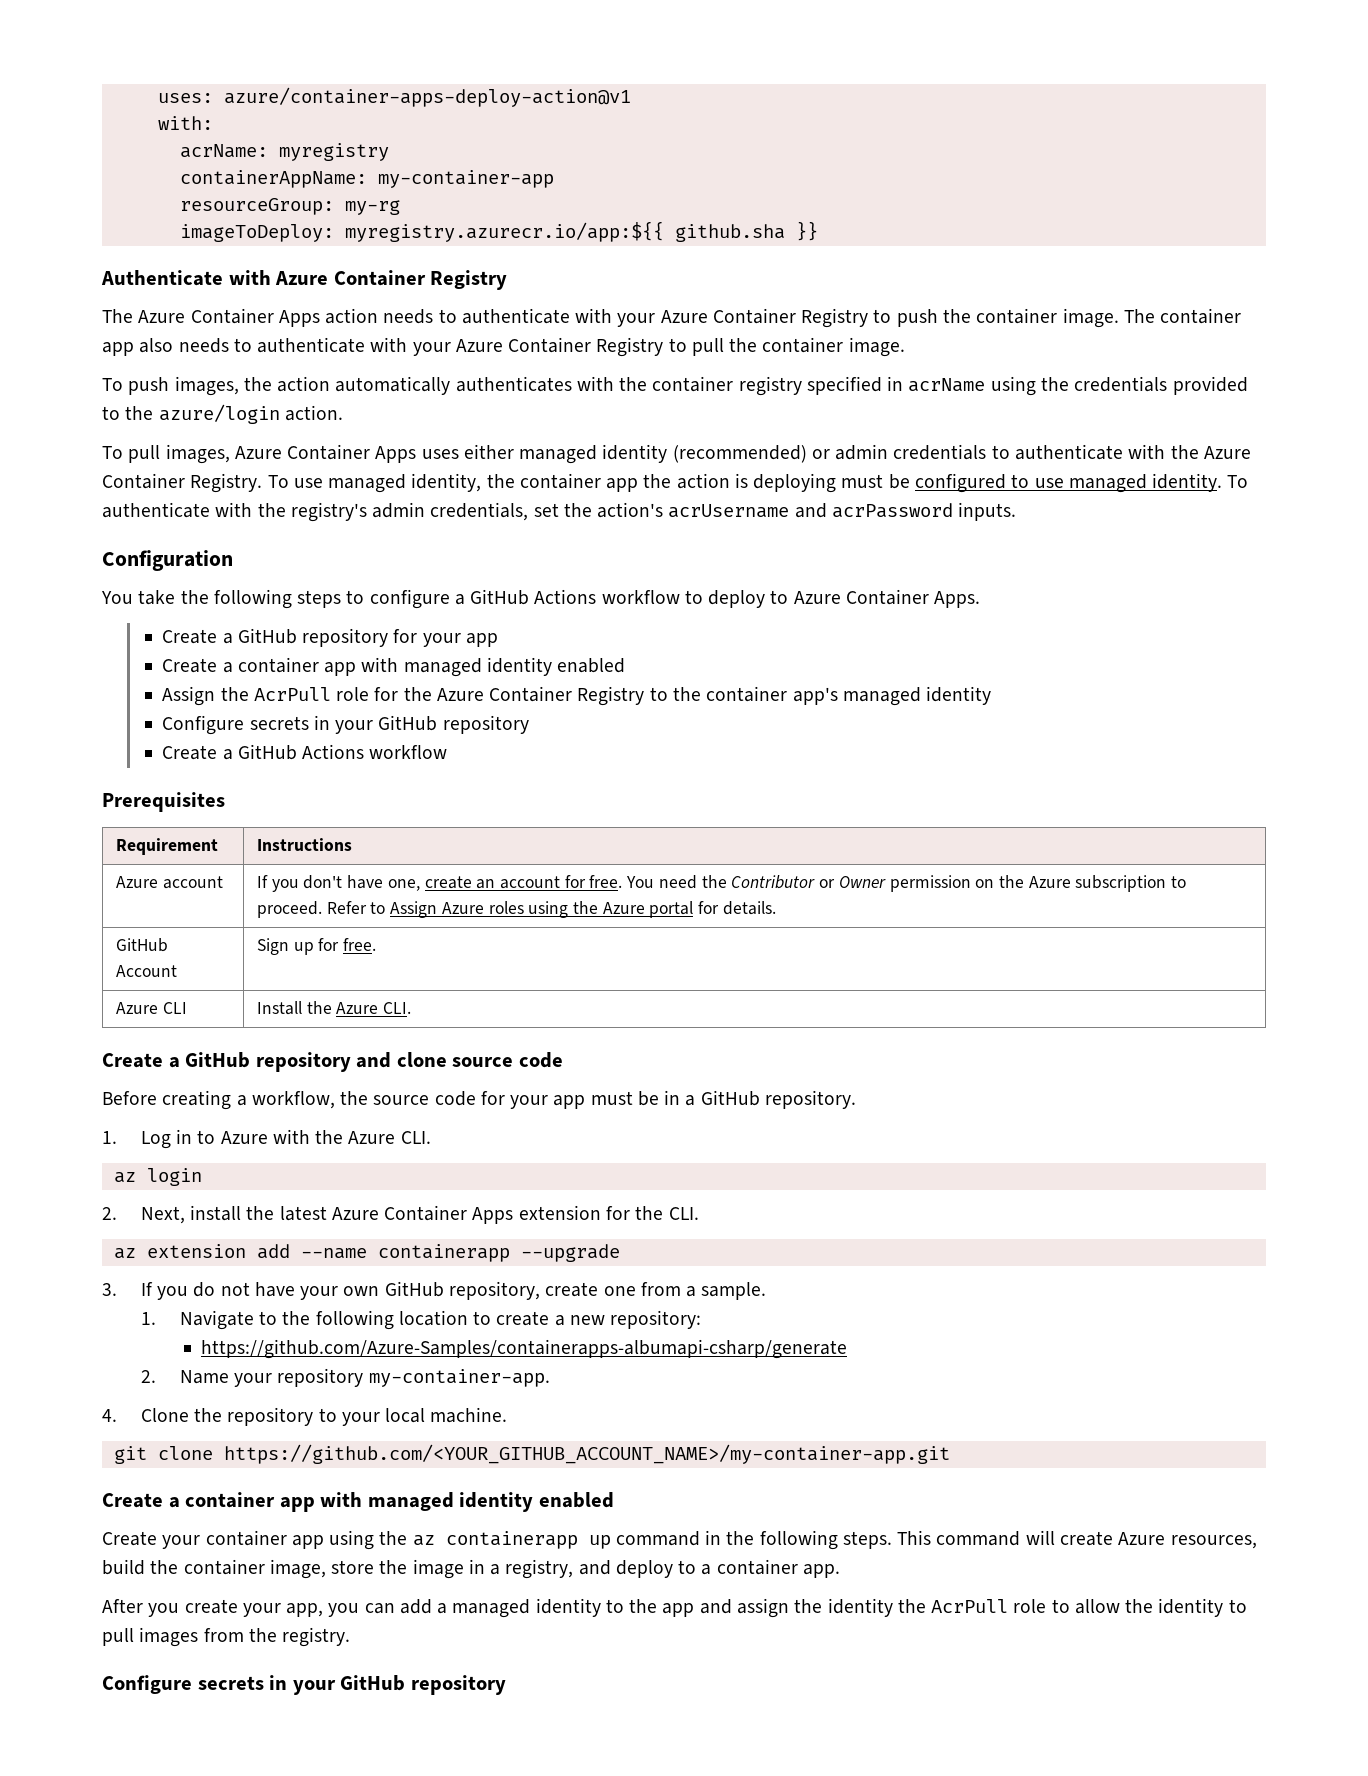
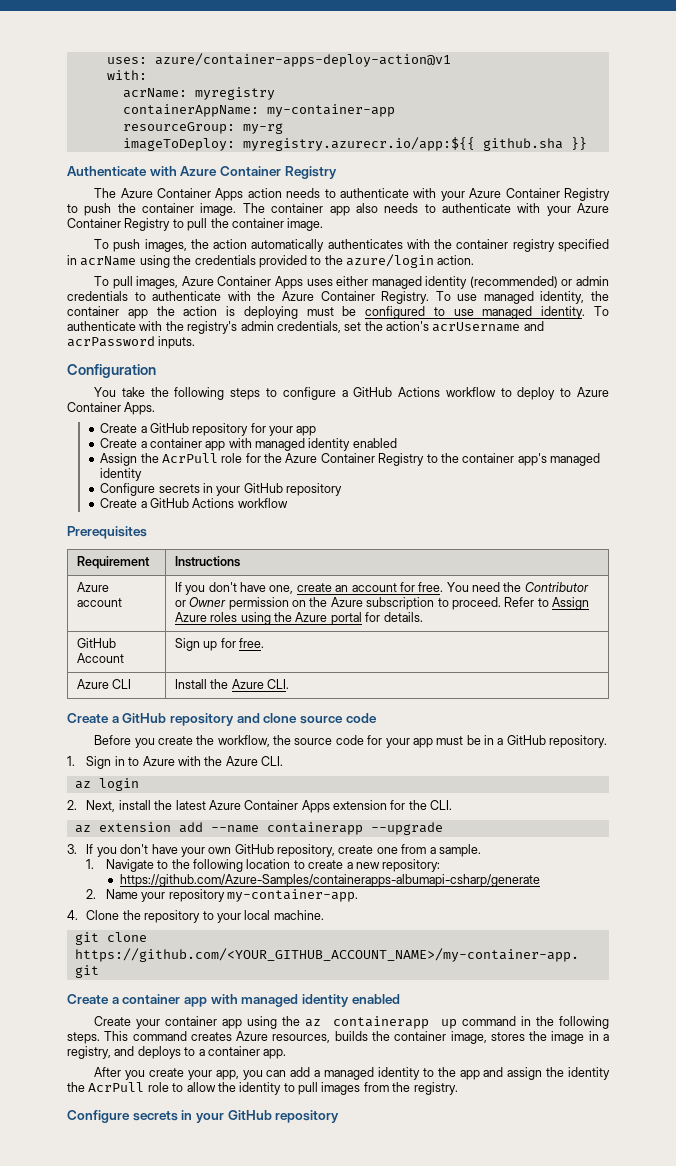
- Before creating a workflow, the source code for your app must be in a GitHub repository.
+ Before you create the workflow, the source code for your app must be in a GitHub repository.
- 1. Log in to Azure with the Azure CLI.
+ 1. Sign in to Azure with the Azure CLI.
- 3. If you do not have your own GitHub repository, create one from a sample.
+ 3. If you don't have your own GitHub repository, create one from a sample.
- This command will create Azure resources, build the container image, store the image in a registry, and deploy to a container app.
+ This command creates Azure resources, builds the container image, stores the image in a registry, and deploys to a container app.

